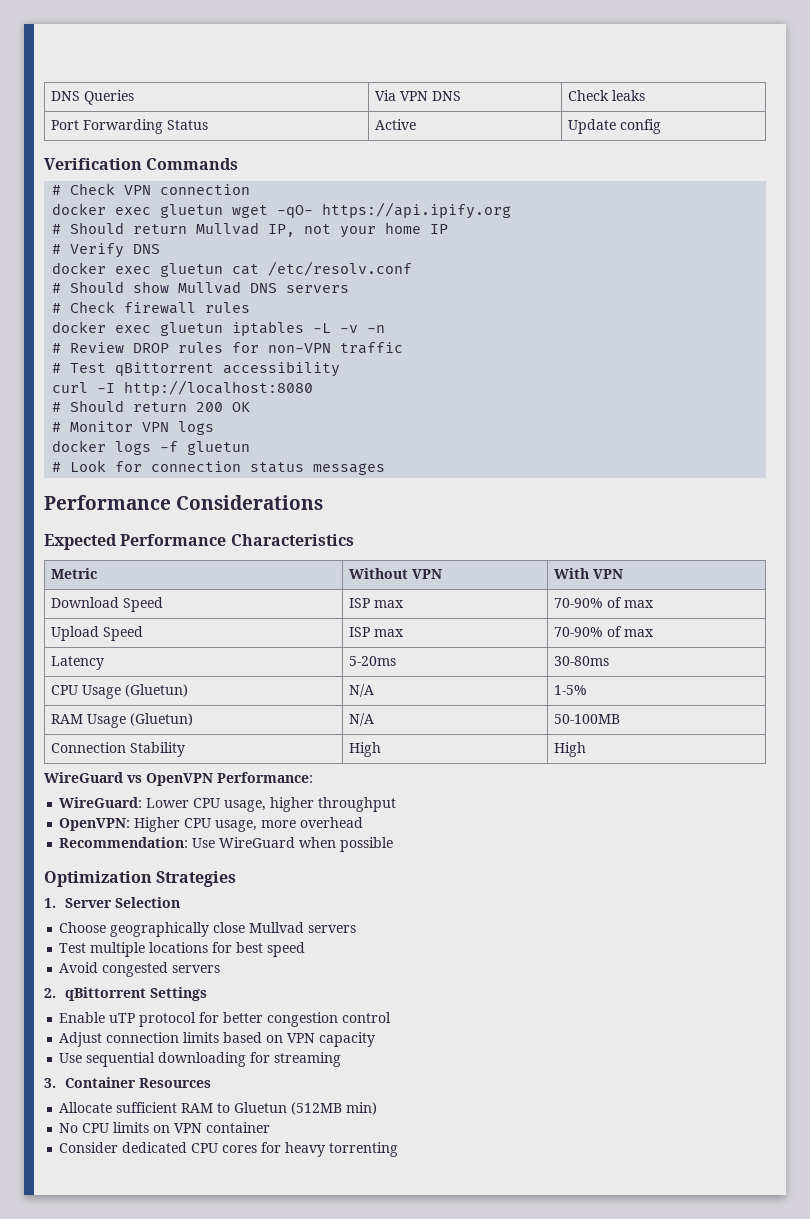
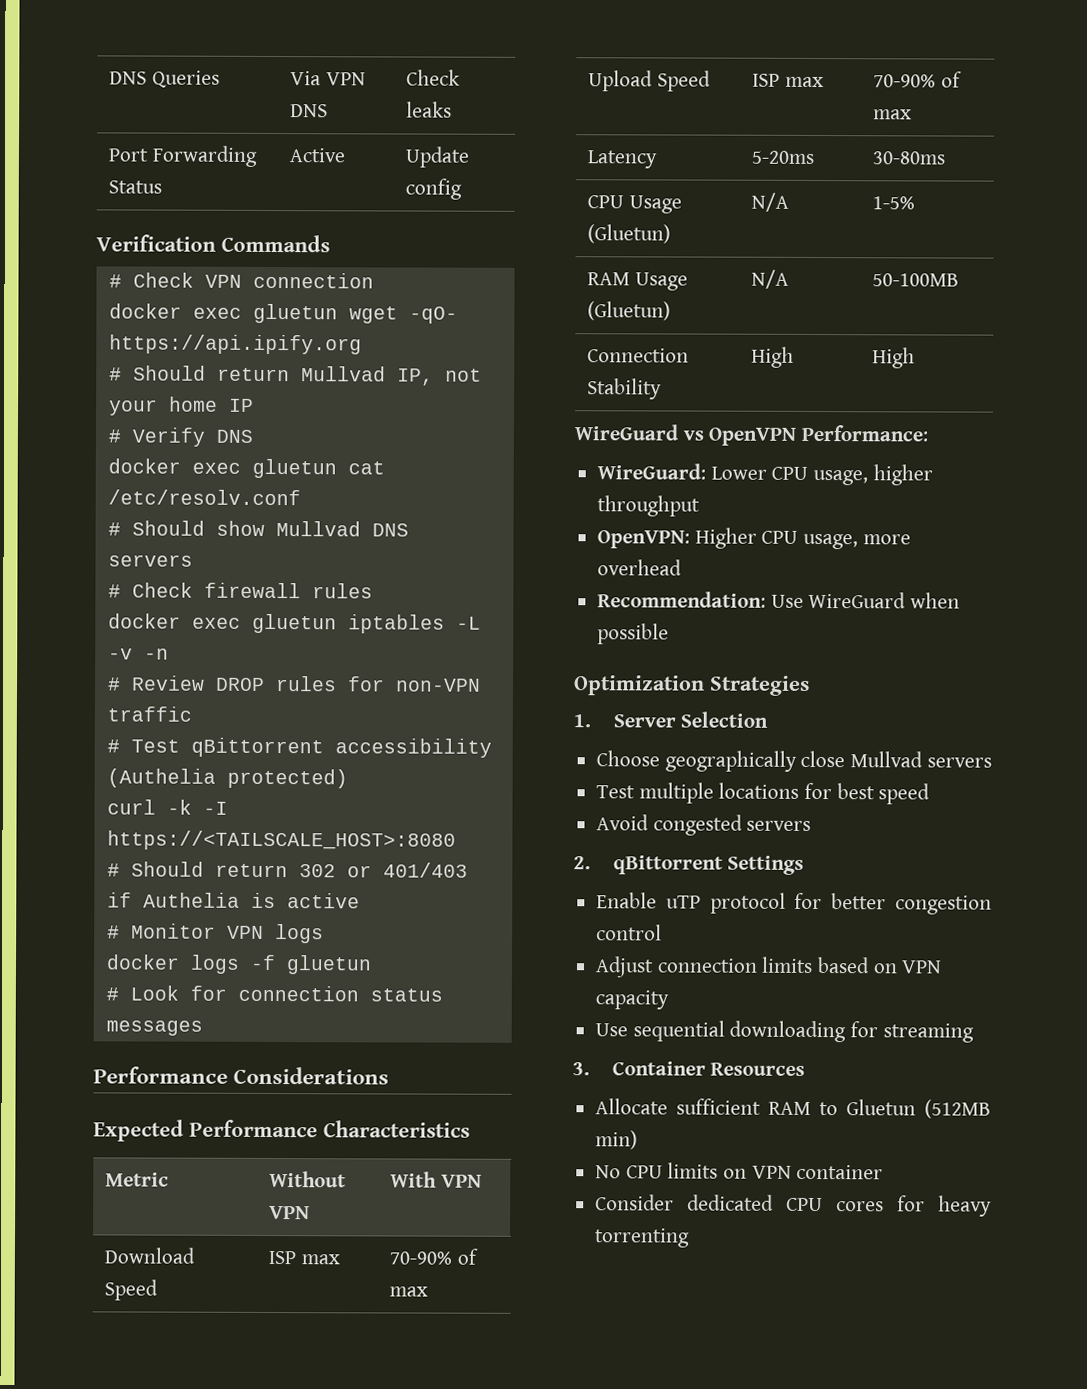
- # Test qBittorrent accessibility
+ # Test qBittorrent accessibility (Authelia protected)
- curl -I http://localhost:8080
- # Should return 200 OK
+ curl -k -I https://<TAILSCALE_HOST>:8080
+ # Should return 302 or 401/403 if Authelia is active

